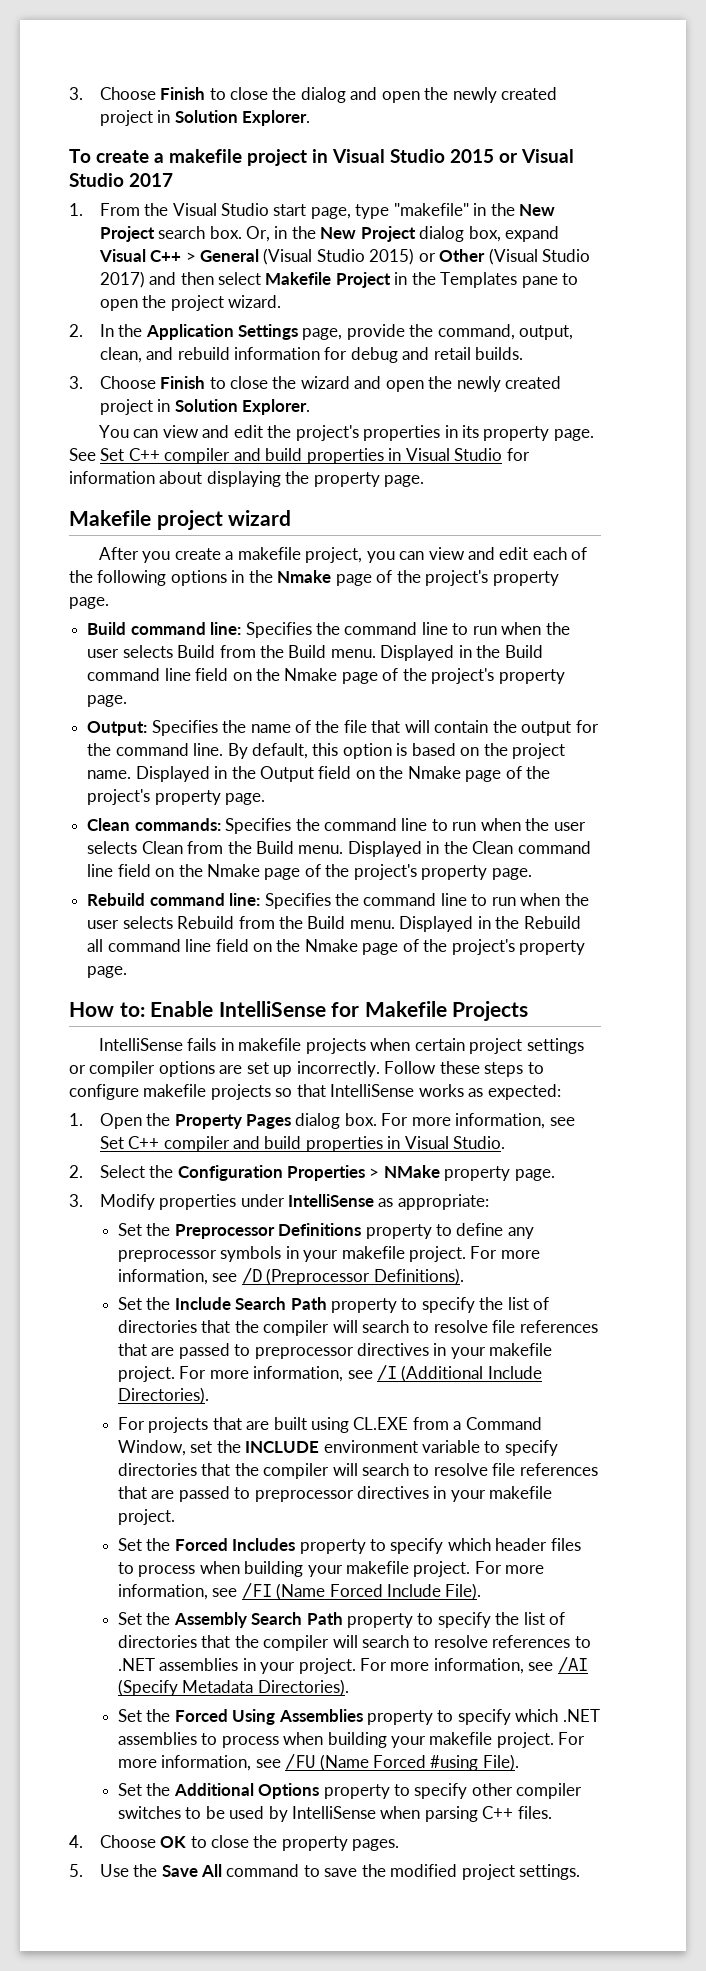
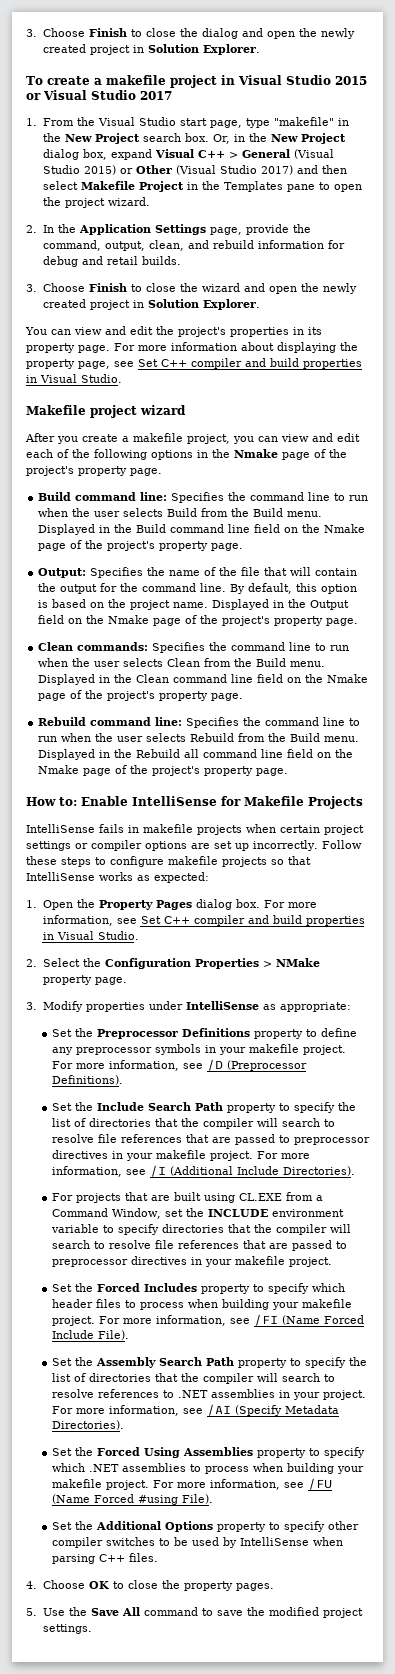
- See Set C++ compiler and build properties in Visual Studio for information about displaying the property page.
+ For more information about displaying the property page, see Set C++ compiler and build properties in Visual Studio.

